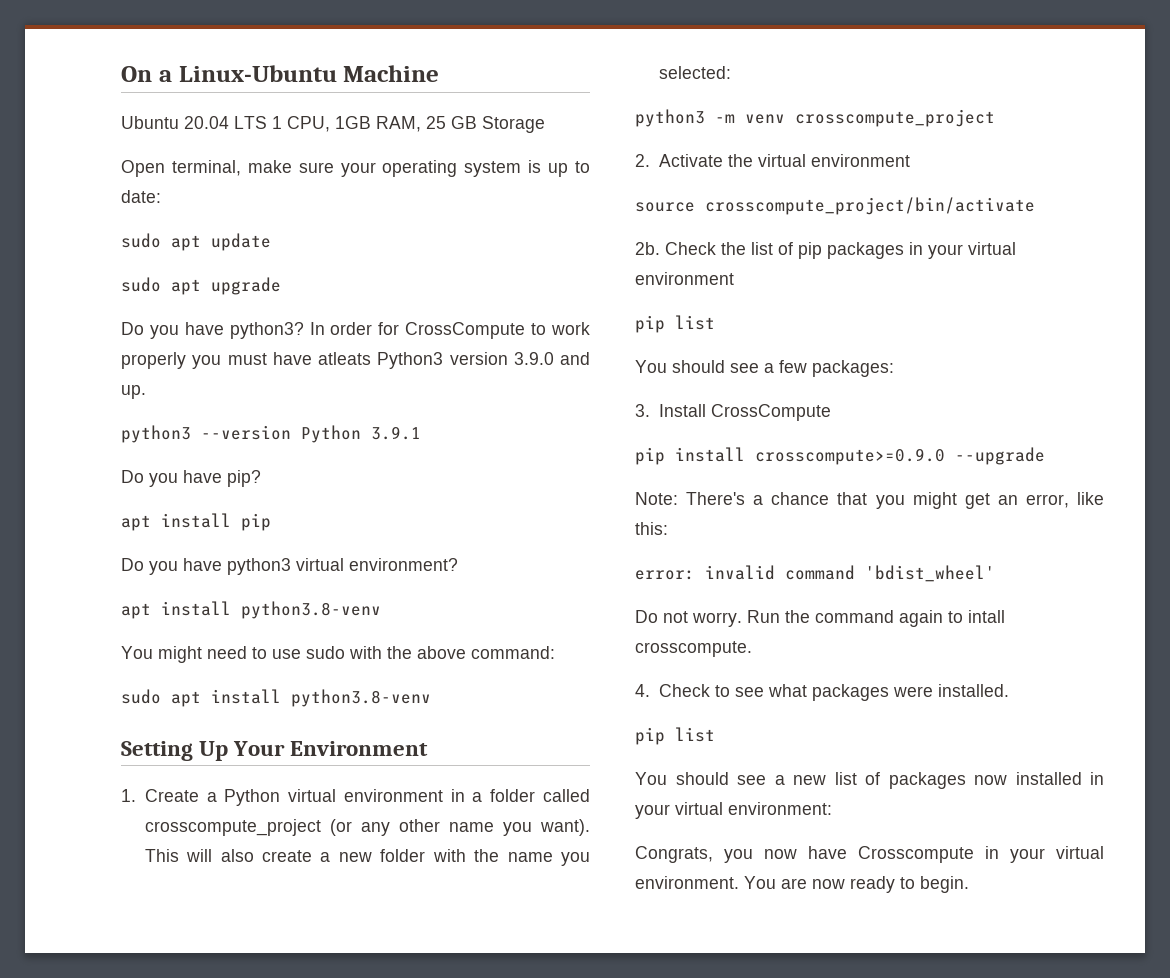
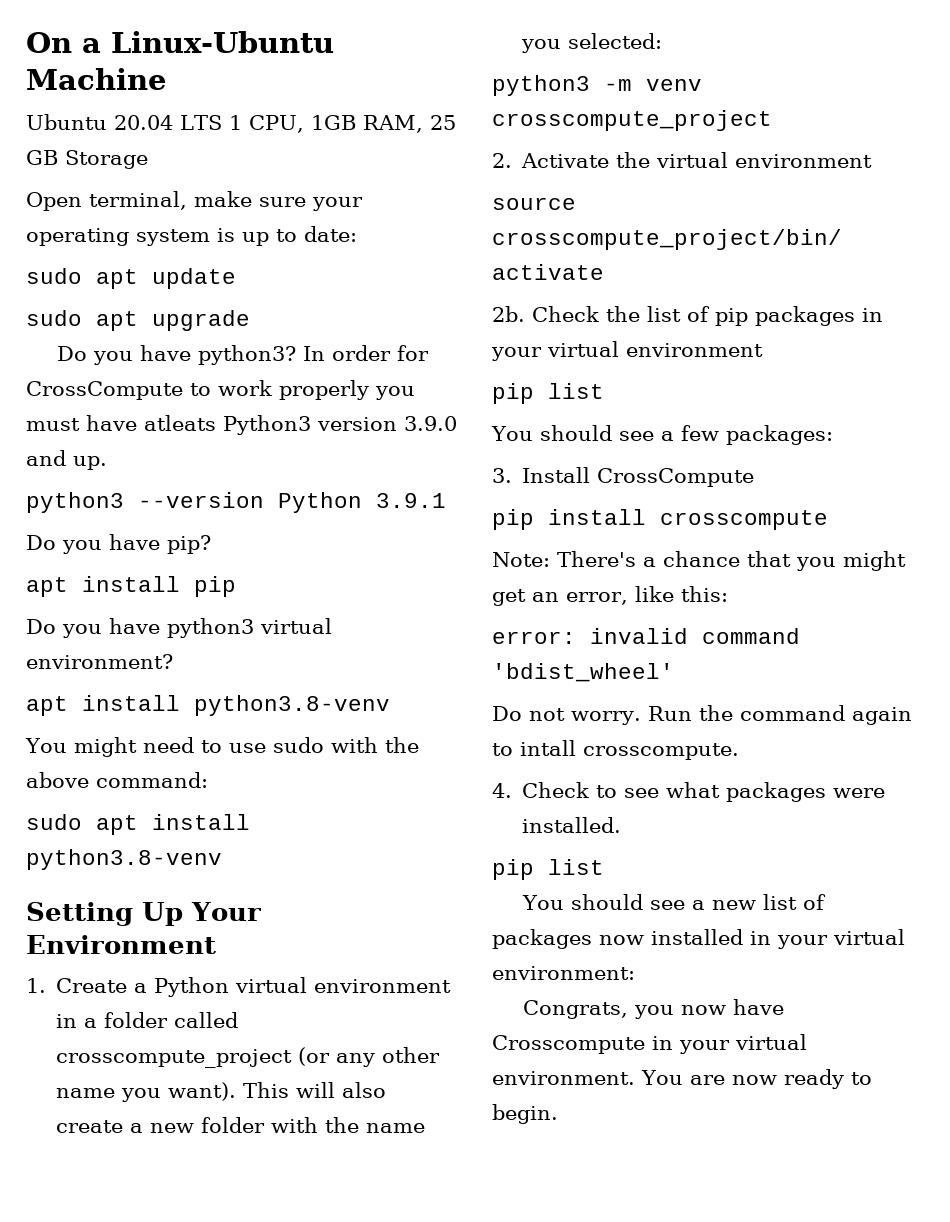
- pip install crosscompute>=0.9.0 --upgrade
+ pip install crosscompute

